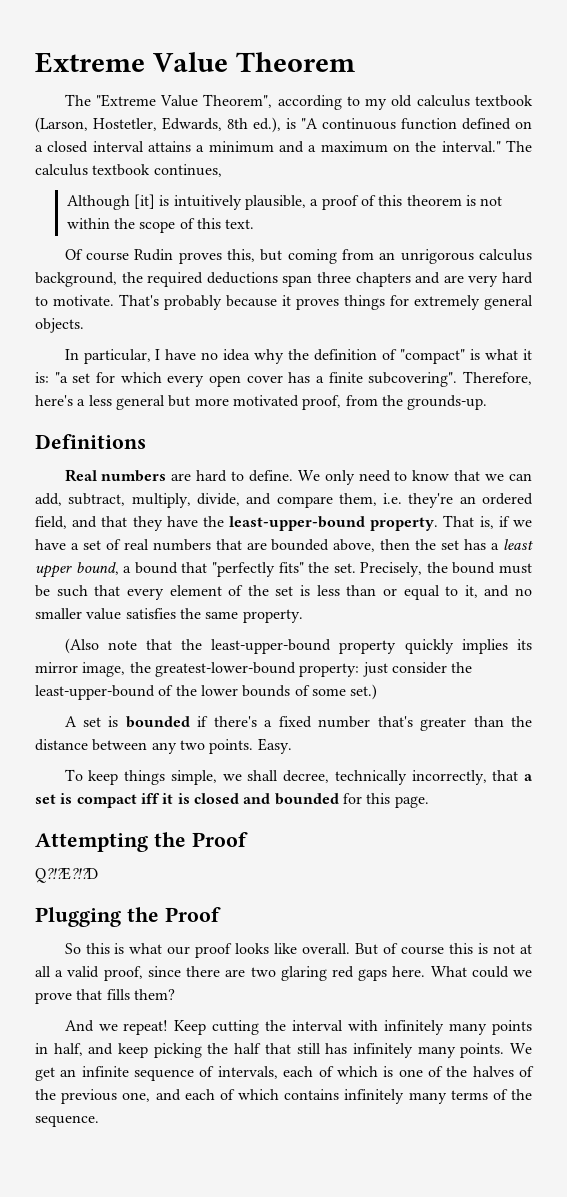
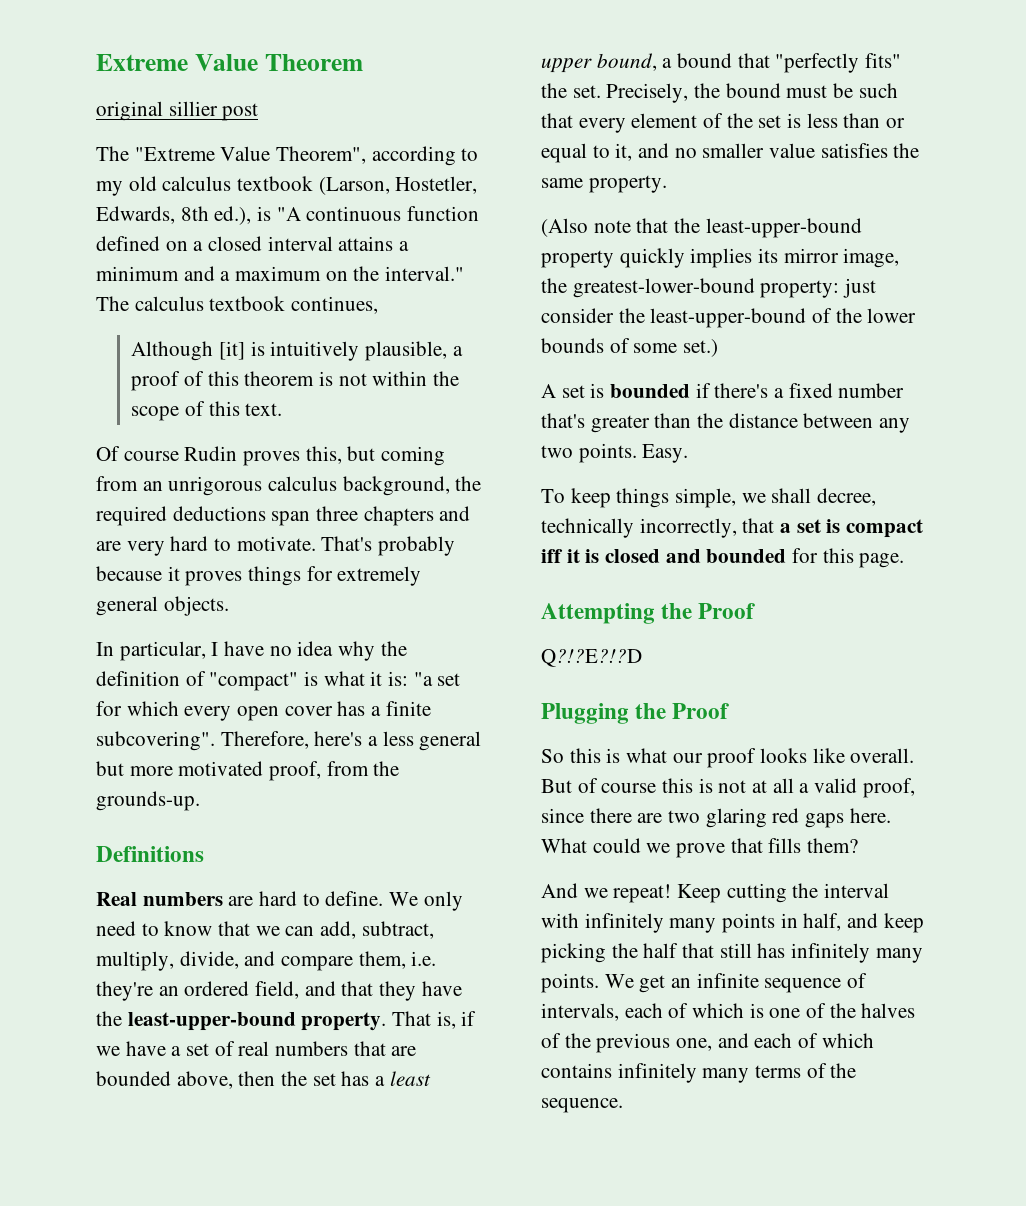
+ original sillier post

